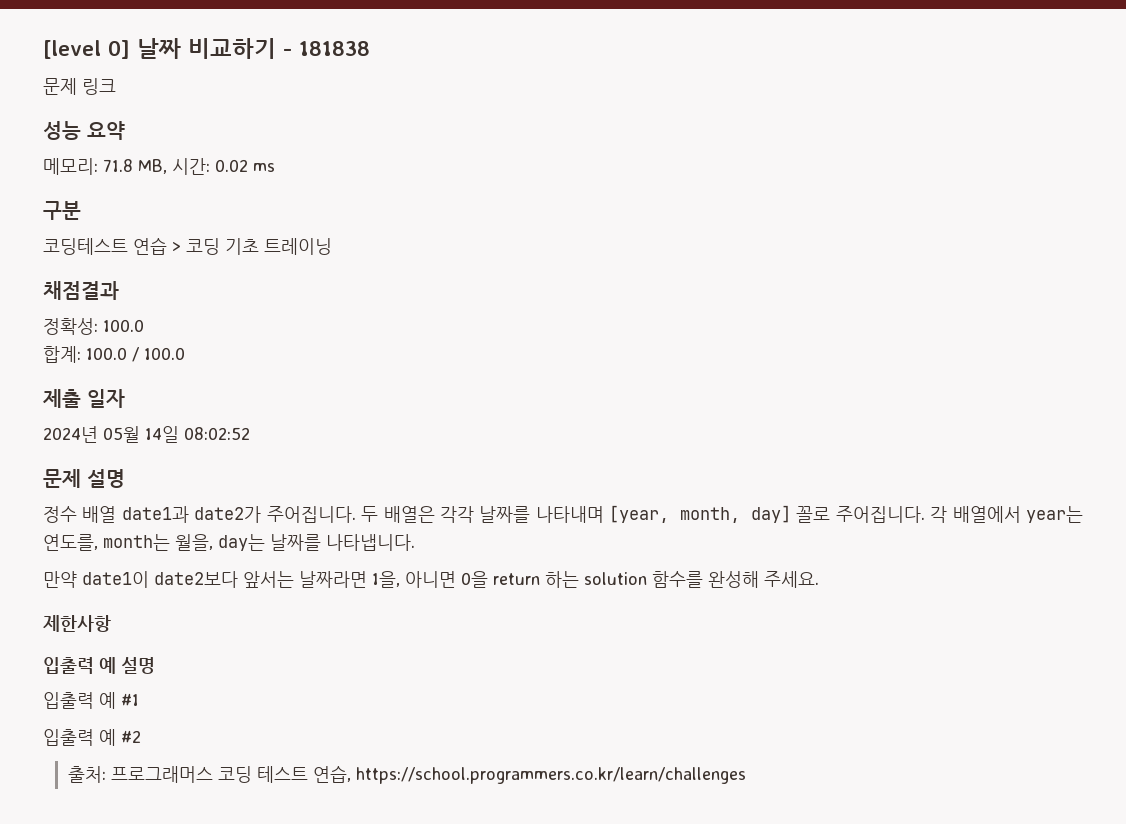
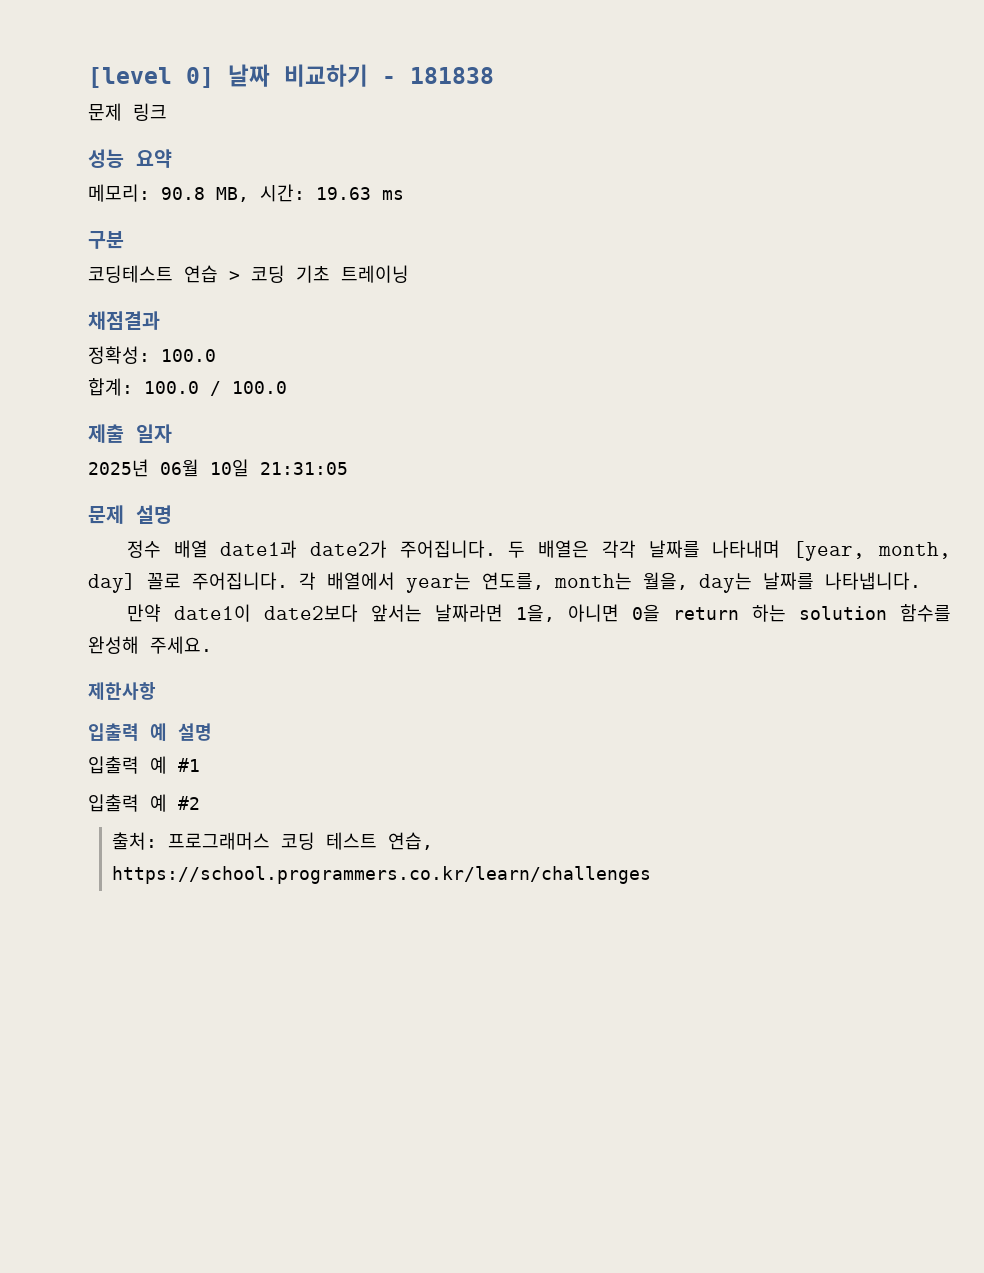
- 메모리: 71.8 MB, 시간: 0.02 ms
+ 메모리: 90.8 MB, 시간: 19.63 ms
- 2024년 05월 14일 08:02:52
+ 2025년 06월 10일 21:31:05

